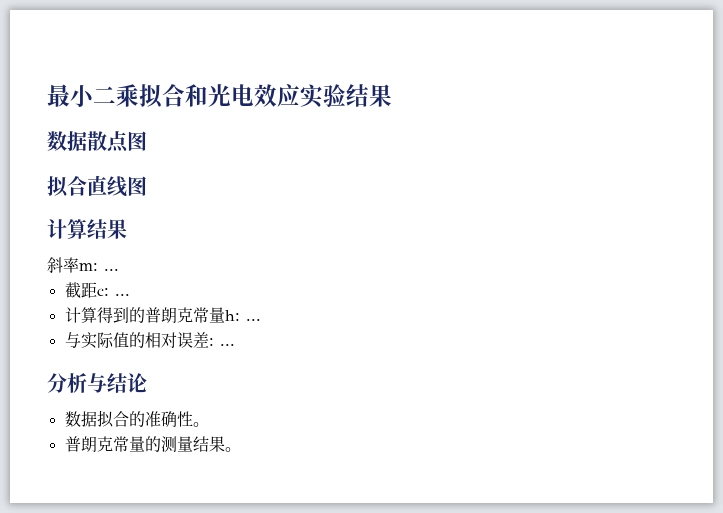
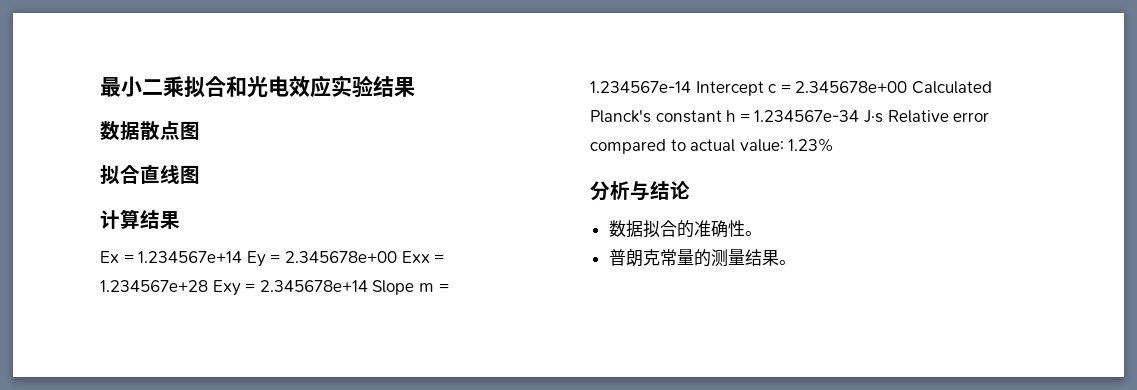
- 斜率m: ...
- 截距c: ...
- 计算得到的普朗克常量h: ...
- 与实际值的相对误差: ...
+ Ex = 1.234567e+14 Ey = 2.345678e+00 Exx = 1.234567e+28 Exy = 2.345678e+14 Slope m = 1.234567e-14 Intercept c = 2.345678e+00 Calculated Planck's constant h = 1.234567e-34 J·s Relative error compared to actual value: 1.23%

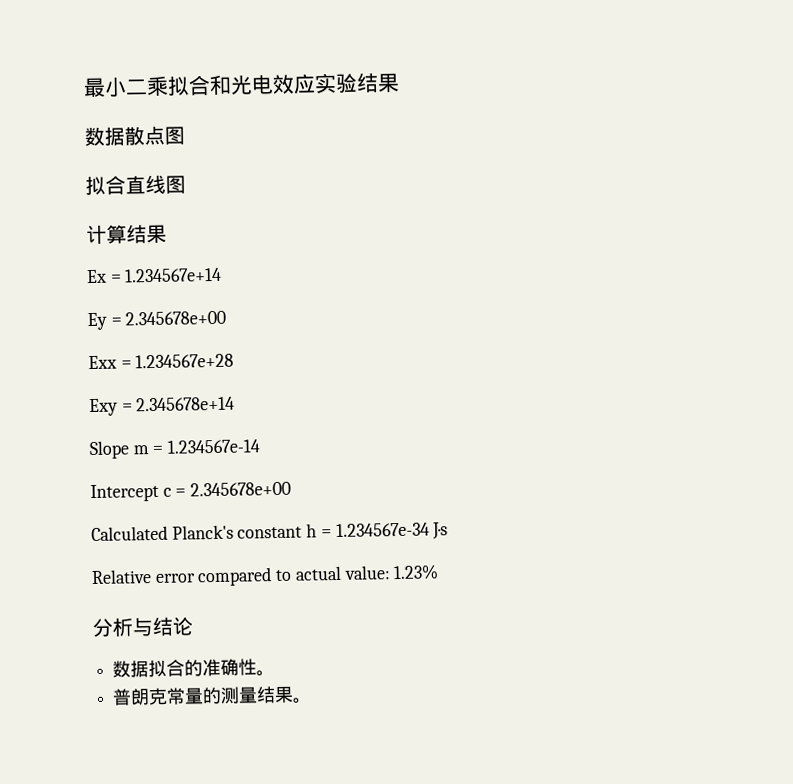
- Ex = 1.234567e+14 Ey = 2.345678e+00 Exx = 1.234567e+28 Exy = 2.345678e+14 Slope m = 1.234567e-14 Intercept c = 2.345678e+00 Calculated Planck's constant h = 1.234567e-34 J·s Relative error compared to actual value: 1.23%
+ Ex = 1.234567e+14
+ Ey = 2.345678e+00
+ Exx = 1.234567e+28
+ Exy = 2.345678e+14
+ Slope m = 1.234567e-14
+ Intercept c = 2.345678e+00
+ Calculated Planck's constant h = 1.234567e-34 J·s
+ Relative error compared to actual value: 1.23%

